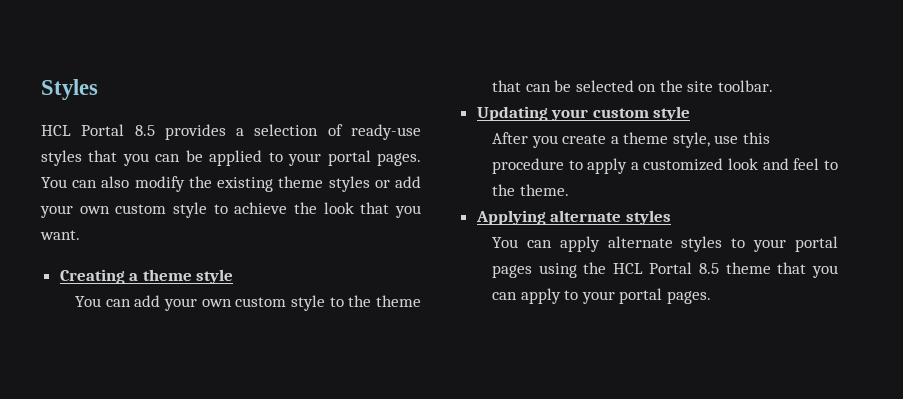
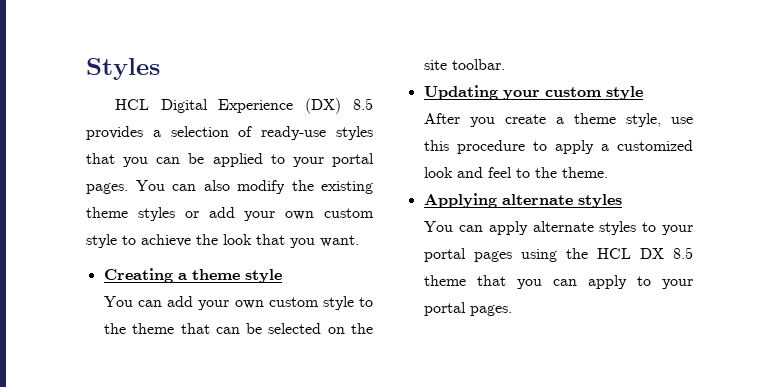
- HCL Portal 8.5 provides a selection of ready-use styles that you can be applied to your portal pages.
+ HCL Digital Experience (DX) 8.5 provides a selection of ready-use styles that you can be applied to your portal pages.
- You can apply alternate styles to your portal pages using the HCL Portal 8.5 theme that you can apply to your portal pages.
+ You can apply alternate styles to your portal pages using the HCL DX 8.5 theme that you can apply to your portal pages.

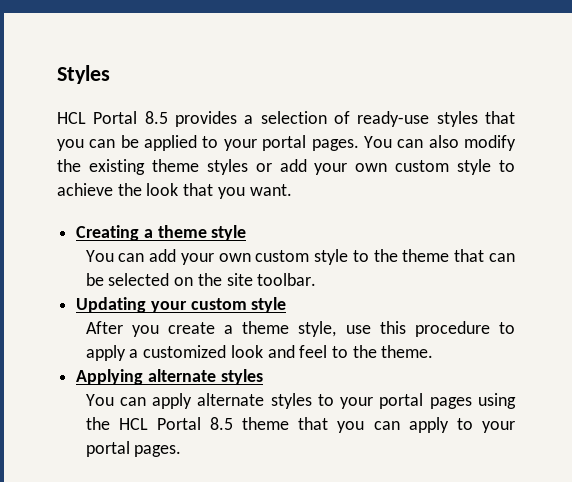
- HCL Digital Experience (DX) 8.5 provides a selection of ready-use styles that you can be applied to your portal pages.
+ HCL Portal 8.5 provides a selection of ready-use styles that you can be applied to your portal pages.
- You can apply alternate styles to your portal pages using the HCL DX 8.5 theme that you can apply to your portal pages.
+ You can apply alternate styles to your portal pages using the HCL Portal 8.5 theme that you can apply to your portal pages.

